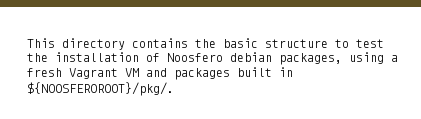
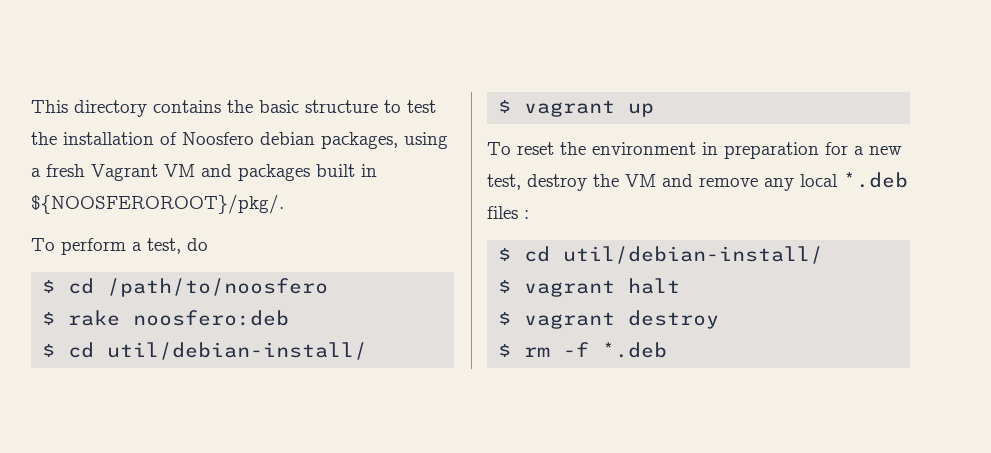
+ To perform a test, do
+ $ cd /path/to/noosfero
+ $ rake noosfero:deb
+ $ cd util/debian-install/
+ $ vagrant up
+ To reset the environment in preparation for a new test, destroy the VM and remove any local *.deb files :
+ $ cd util/debian-install/
+ $ vagrant halt
+ $ vagrant destroy
+ $ rm -f *.deb

